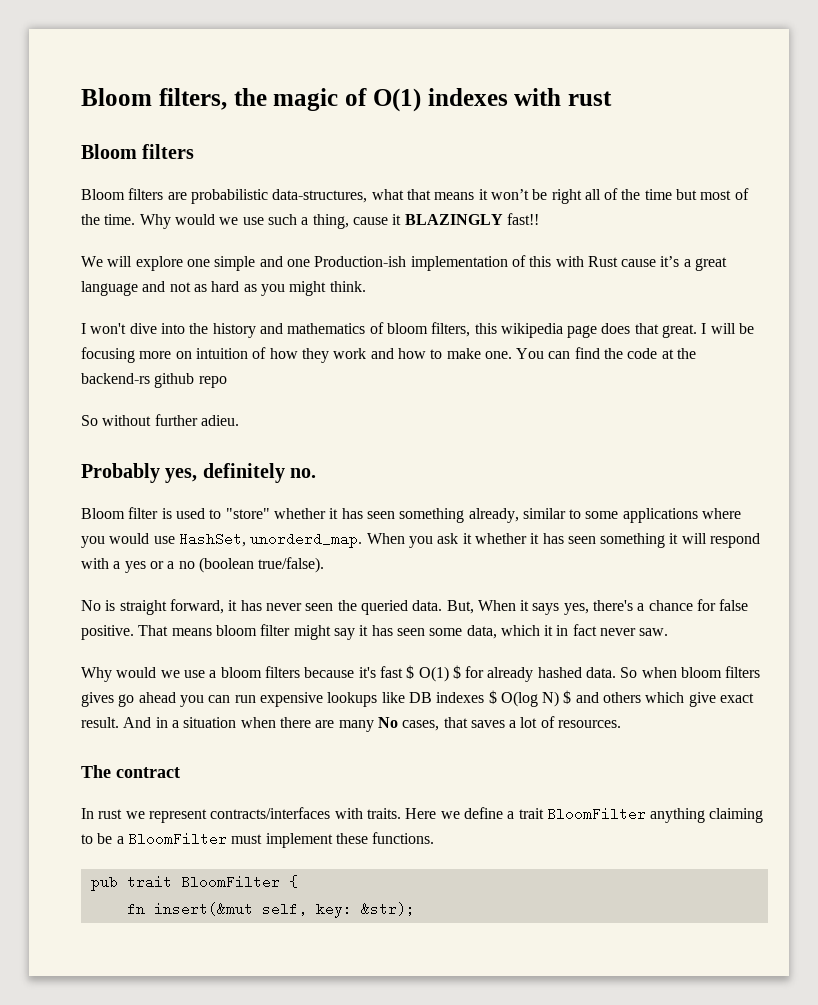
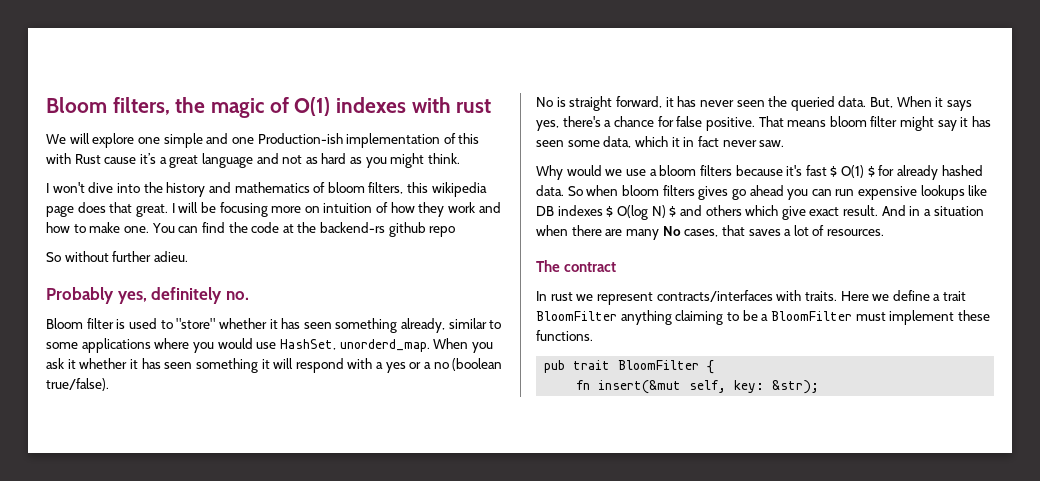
  Bloom filters, the magic of O(1) indexes with rust
- Bloom filters
- Bloom filters are probabilistic data-structures, what that means it won’t be right all of the time but most of the time. Why would we use such a thing, cause it BLAZINGLY fast!!

